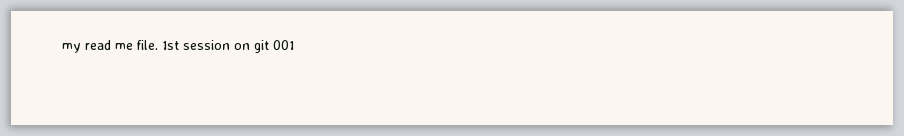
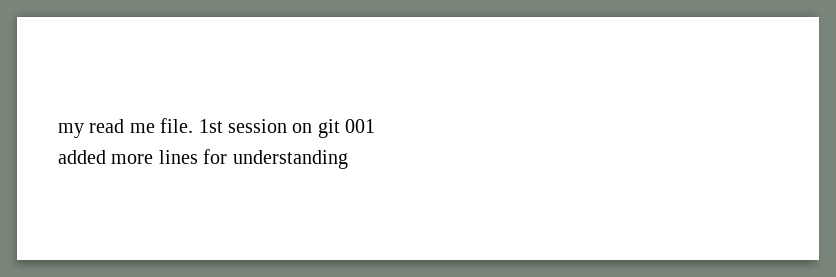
+ added more lines for understanding

